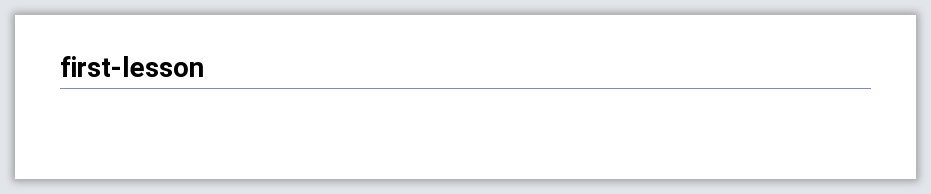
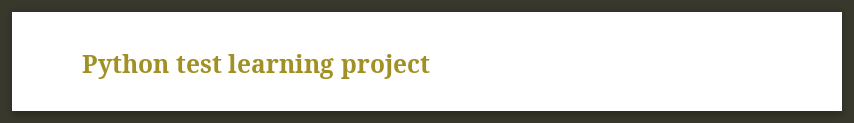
- first-lesson
+ Python test learning project

